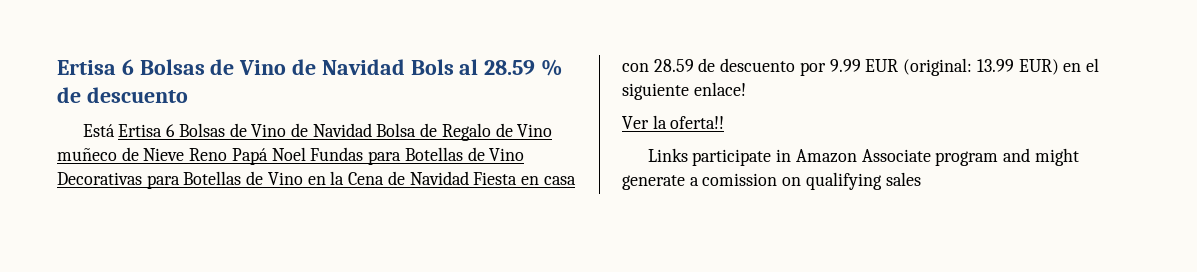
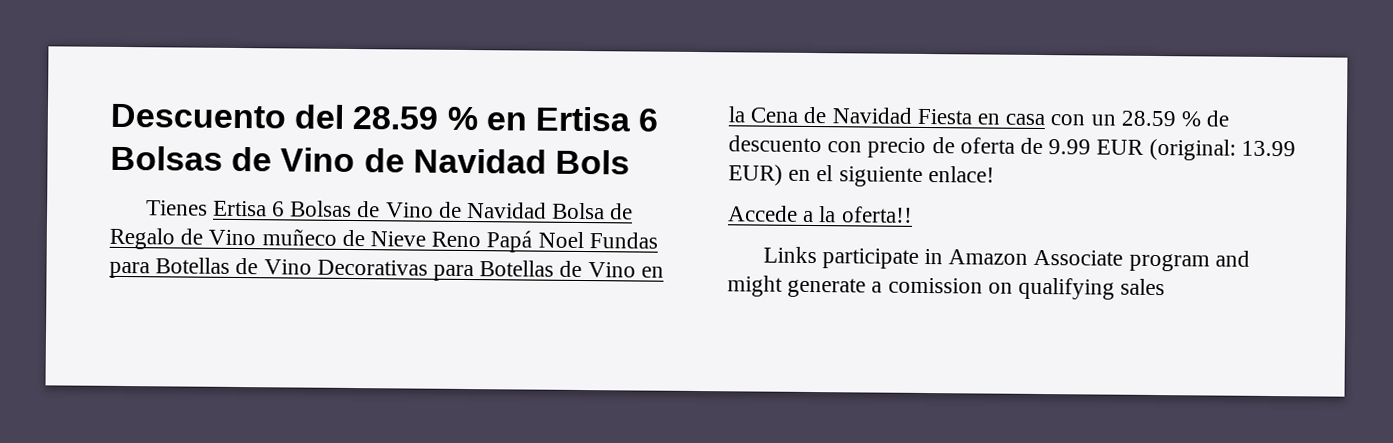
- Ertisa 6 Bolsas de Vino de Navidad Bols al 28.59 % de descuento
- Está Ertisa 6 Bolsas de Vino de Navidad Bolsa de Regalo de Vino muñeco de Nieve Reno Papá Noel Fundas para Botellas de Vino Decorativas para Botellas de Vino en la Cena de Navidad Fiesta en casa con 28.59 de descuento por 9.99 EUR (original: 13.99 EUR) en el siguiente enlace!
+ Descuento del 28.59 % en Ertisa 6 Bolsas de Vino de Navidad Bols
+ Tienes Ertisa 6 Bolsas de Vino de Navidad Bolsa de Regalo de Vino muñeco de Nieve Reno Papá Noel Fundas para Botellas de Vino Decorativas para Botellas de Vino en la Cena de Navidad Fiesta en casa con un 28.59 % de descuento con precio de oferta de 9.99 EUR (original: 13.99 EUR) en el siguiente enlace!
- Ver la oferta!!
+ Accede a la oferta!!

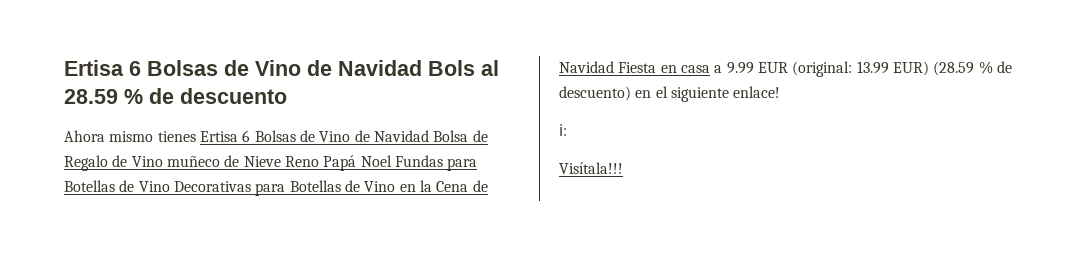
- Descuento del 28.59 % en Ertisa 6 Bolsas de Vino de Navidad Bols
- Tienes Ertisa 6 Bolsas de Vino de Navidad Bolsa de Regalo de Vino muñeco de Nieve Reno Papá Noel Fundas para Botellas de Vino Decorativas para Botellas de Vino en la Cena de Navidad Fiesta en casa con un 28.59 % de descuento con precio de oferta de 9.99 EUR (original: 13.99 EUR) en el siguiente enlace!
+ Ertisa 6 Bolsas de Vino de Navidad Bols al 28.59 % de descuento
+ Ahora mismo tienes Ertisa 6 Bolsas de Vino de Navidad Bolsa de Regalo de Vino muñeco de Nieve Reno Papá Noel Fundas para Botellas de Vino Decorativas para Botellas de Vino en la Cena de Navidad Fiesta en casa a 9.99 EUR (original: 13.99 EUR) (28.59 % de descuento) en el siguiente enlace!
- Accede a la oferta!!
- Links participate in Amazon Associate program and might generate a comission on qualifying sales
+ ℹ:
+ Visítala!!!

